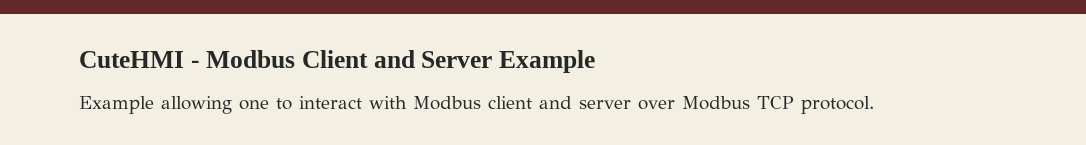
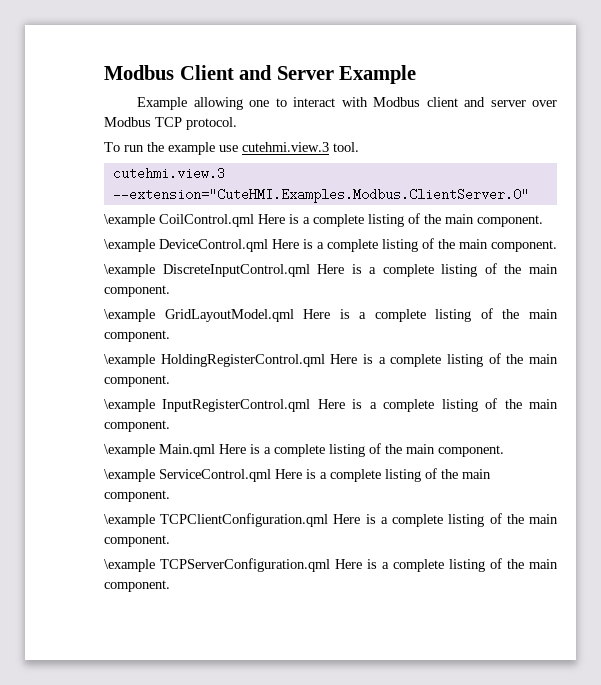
- CuteHMI - Modbus Client and Server Example
+ Modbus Client and Server Example
+ To run the example use cutehmi.view.3 tool.
+ cutehmi.view.3 --extension="CuteHMI.Examples.Modbus.ClientServer.0"
+ \example CoilControl.qml Here is a complete listing of the main component.
+ \example DeviceControl.qml Here is a complete listing of the main component.
+ \example DiscreteInputControl.qml Here is a complete listing of the main component.
+ \example GridLayoutModel.qml Here is a complete listing of the main component.
+ \example HoldingRegisterControl.qml Here is a complete listing of the main component.
+ \example InputRegisterControl.qml Here is a complete listing of the main component.
+ \example Main.qml Here is a complete listing of the main component.
+ \example ServiceControl.qml Here is a complete listing of the main component.
+ \example TCPClientConfiguration.qml Here is a complete listing of the main component.
+ \example TCPServerConfiguration.qml Here is a complete listing of the main component.

